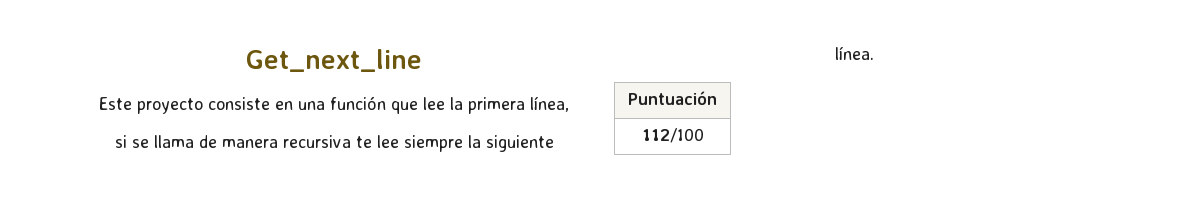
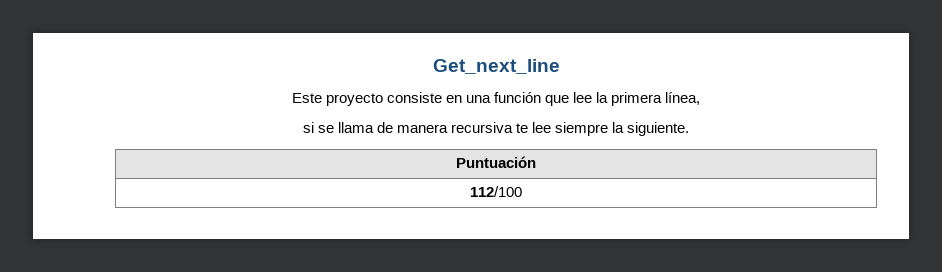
- si se llama de manera recursiva te lee siempre la siguiente línea.
+ si se llama de manera recursiva te lee siempre la siguiente.

